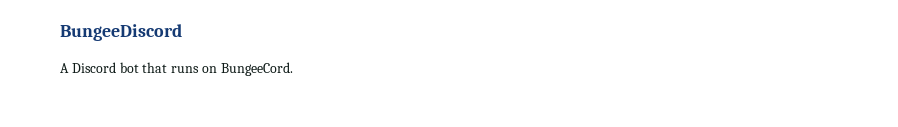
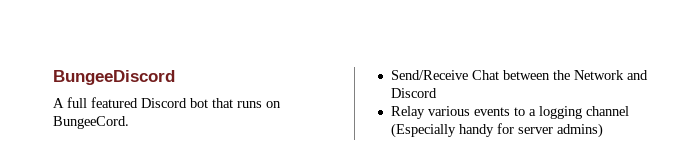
- A Discord bot that runs on BungeeCord.
+ A full featured Discord bot that runs on BungeeCord.
+ Send/Receive Chat between the Network and Discord
+ Relay various events to a logging channel (Especially handy for server admins)

